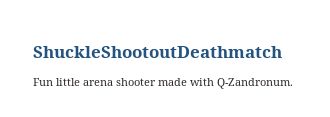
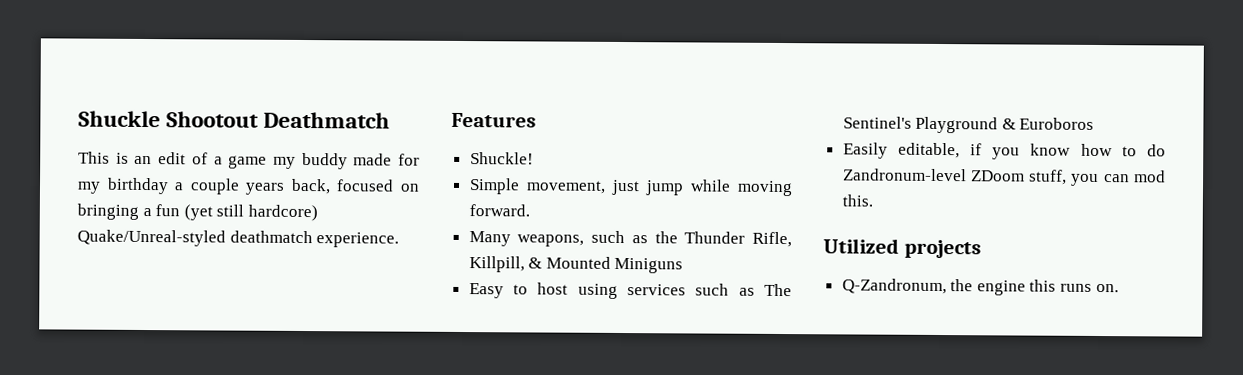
- ShuckleShootoutDeathmatch
- Fun little arena shooter made with Q-Zandronum.
+ Shuckle Shootout Deathmatch
+ This is an edit of a game my buddy made for my birthday a couple years back, focused on bringing a fun (yet still hardcore) Quake/Unreal-styled deathmatch experience.
+ Features
+ Shuckle!
+ Simple movement, just jump while moving forward.
+ Many weapons, such as the Thunder Rifle, Killpill, & Mounted Miniguns
+ Easy to host using services such as The Sentinel's Playground & Euroboros
+ Easily editable, if you know how to do Zandronum-level ZDoom stuff, you can mod this.
+ Utilized projects
+ Q-Zandronum, the engine this runs on.

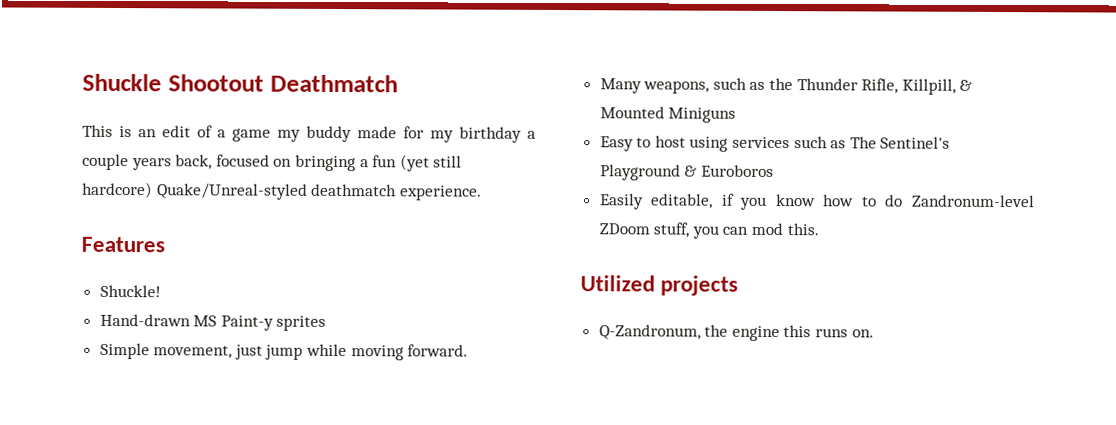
+ Hand-drawn MS Paint-y sprites

